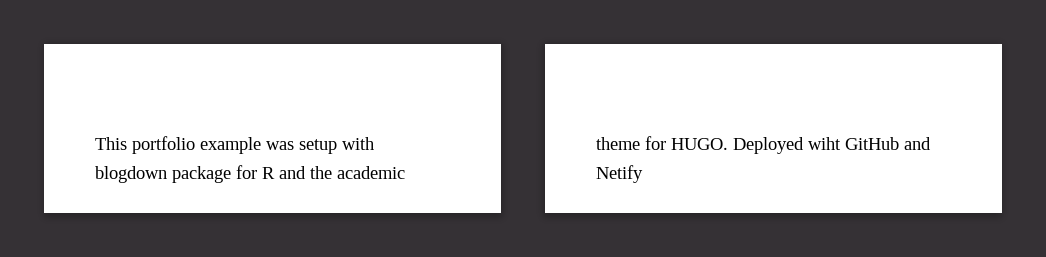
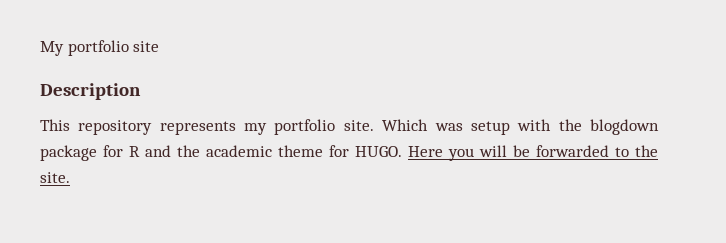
- This portfolio example was setup with blogdown package for R and the academic theme for HUGO.
+ My portfolio site
+ Description
+ This repository represents my portfolio site. Which was setup with the blogdown package for R and the academic theme for HUGO.
- Deployed wiht GitHub and Netify
+ Here you will be forwarded to the site.

